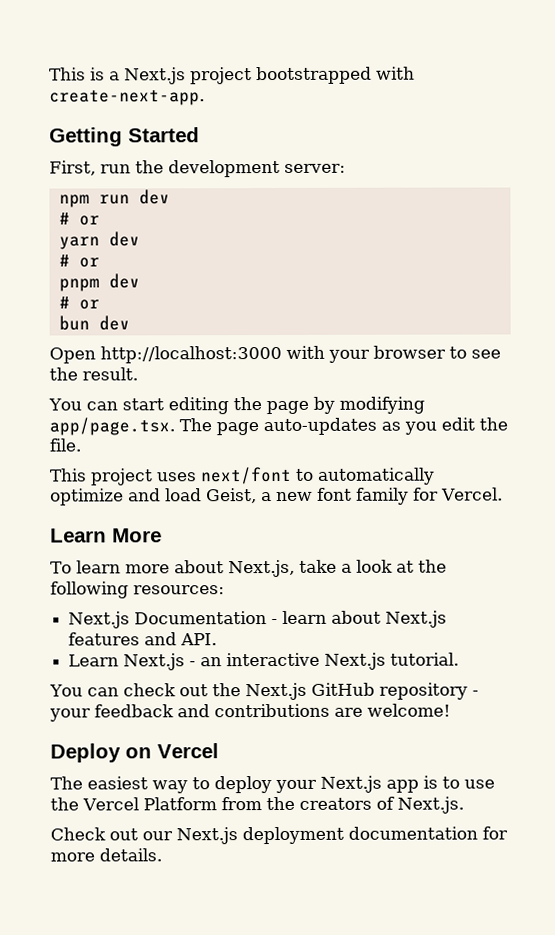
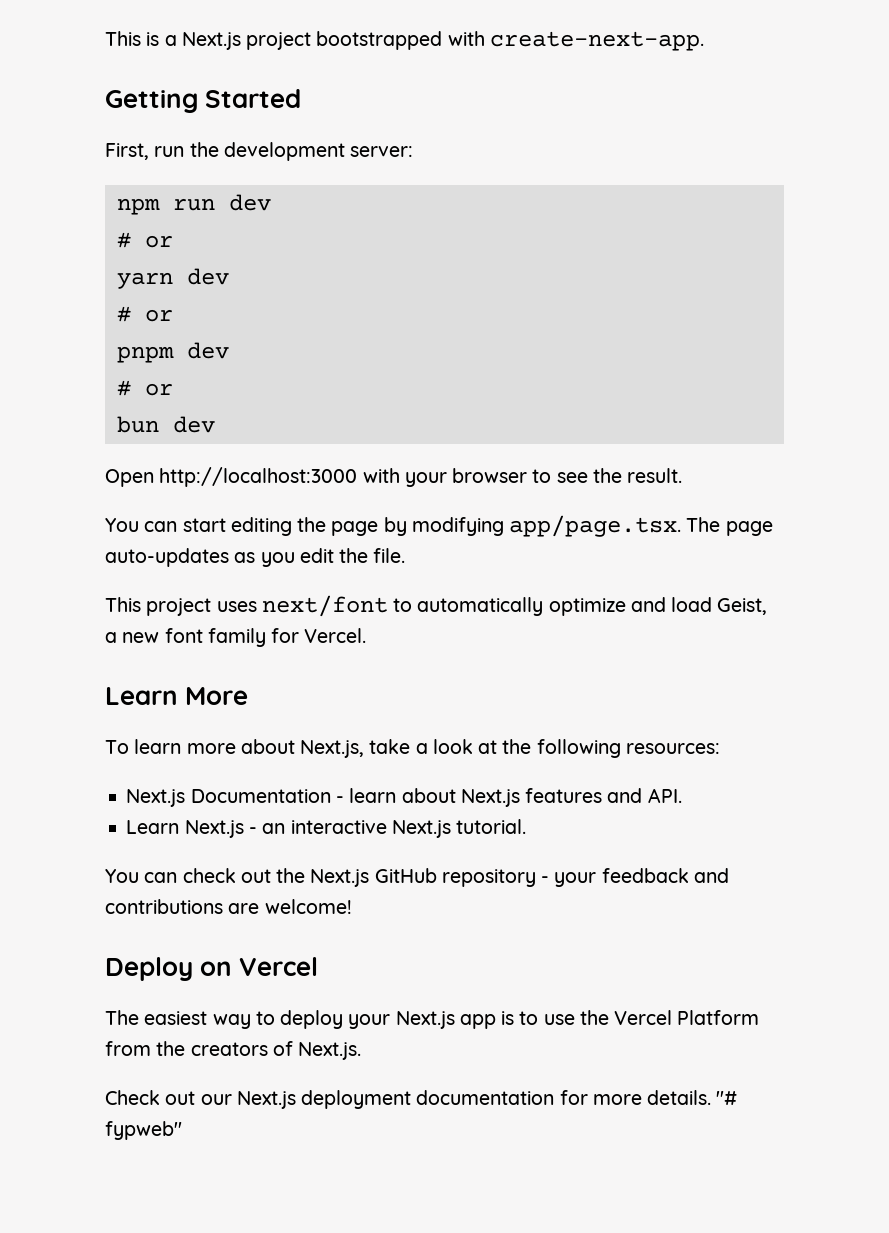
+ "# fypweb"

